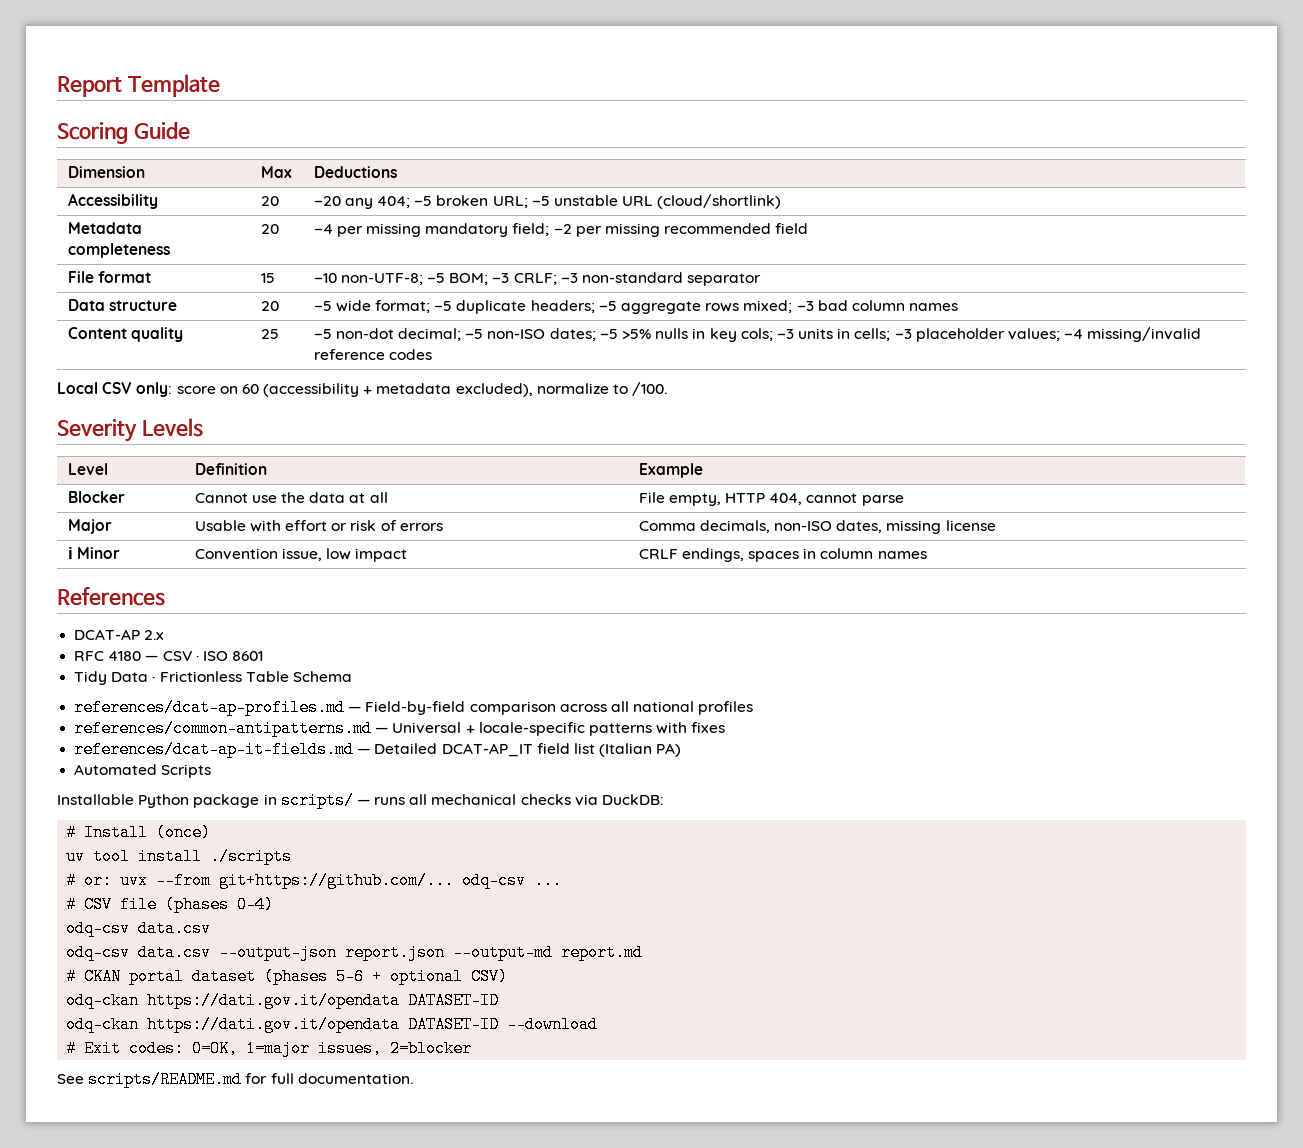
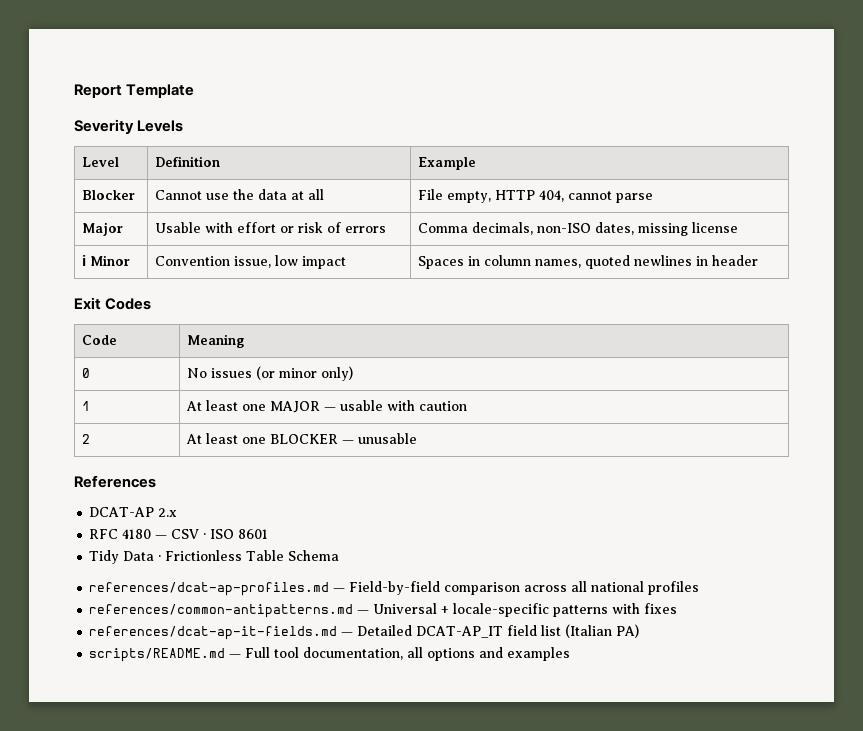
- Scoring Guide
- Dimension | Max | Deductions
- Accessibility | 20 | −20 any 404; −5 broken URL; −5 unstable URL (cloud/shortlink)
- Metadata completeness | 20 | −4 per missing mandatory field; −2 per missing recommended field
- File format | 15 | −10 non-UTF-8; −5 BOM; −3 CRLF; −3 non-standard separator
- Data structure | 20 | −5 wide format; −5 duplicate headers; −5 aggregate rows mixed; −3 bad column names
- Content quality | 25 | −5 non-dot decimal; −5 non-ISO dates; −5 >5% nulls in key cols; −3 units in cells; −3 placeholder values; −4 missing/invalid reference codes
- Local CSV only: score on 60 (accessibility + metadata excluded), normalize to /100.
- ℹ Minor | Convention issue, low impact | CRLF endings, spaces in column names
+ ℹ Minor | Convention issue, low impact | Spaces in column names, quoted newlines in header
+ Exit Codes
+ Code | Meaning
+ 0 | No issues (or minor only)
+ 1 | At least one MAJOR — usable with caution
+ 2 | At least one BLOCKER — unusable
- Automated Scripts
- Installable Python package in scripts/ — runs all mechanical checks via DuckDB:
- # Install (once)
- uv tool install ./scripts
- # or: uvx --from git+https://github.com/... odq-csv ...
- # CSV file (phases 0–4)
- odq-csv data.csv
- odq-csv data.csv --output-json report.json --output-md report.md
- # CKAN portal dataset (phases 5–6 + optional CSV)
- odq-ckan https://dati.gov.it/opendata DATASET-ID
- odq-ckan https://dati.gov.it/opendata DATASET-ID --download
- # Exit codes: 0=OK, 1=major issues, 2=blocker
- See scripts/README.md for full documentation.
+ scripts/README.md — Full tool documentation, all options and examples

